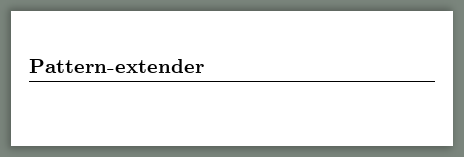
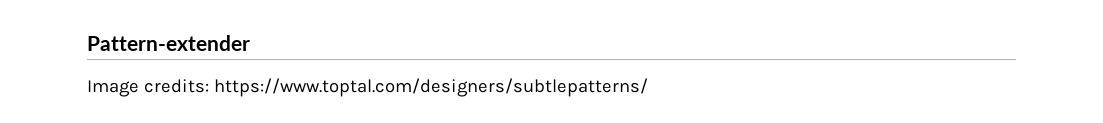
+ Image credits: https://www.toptal.com/designers/subtlepatterns/

